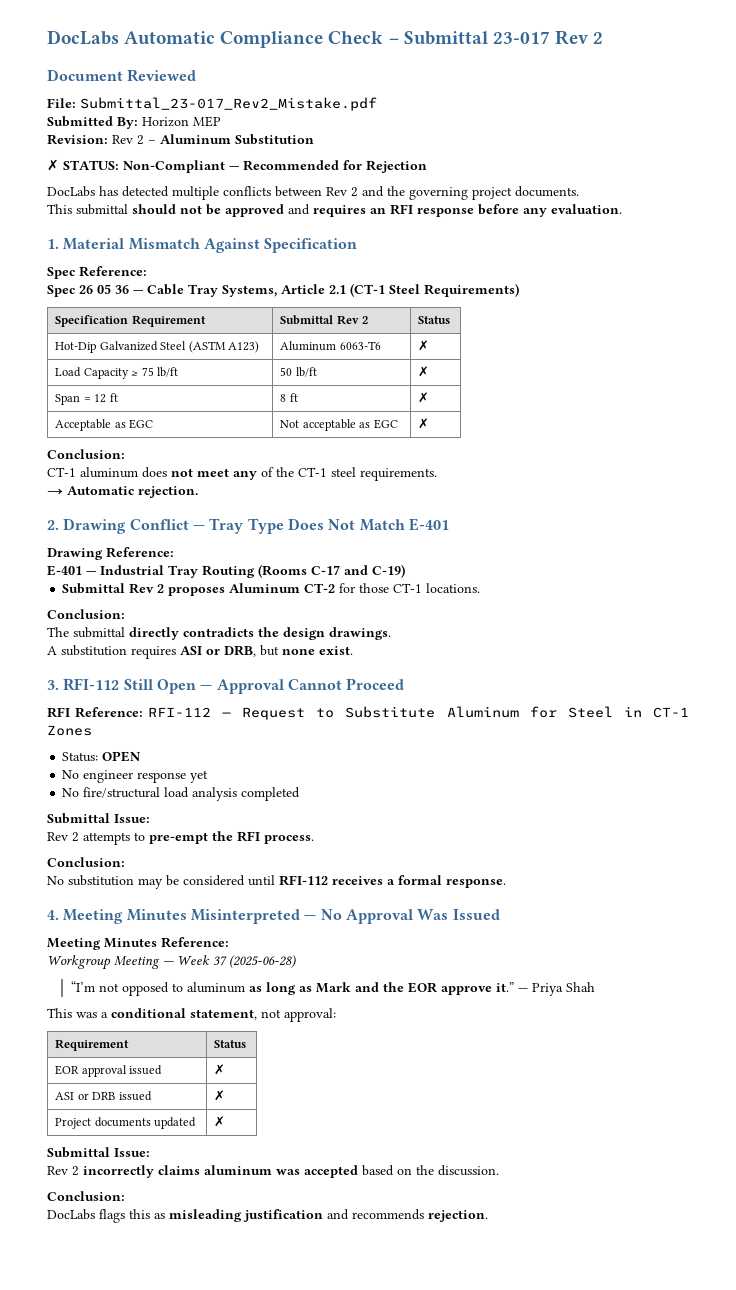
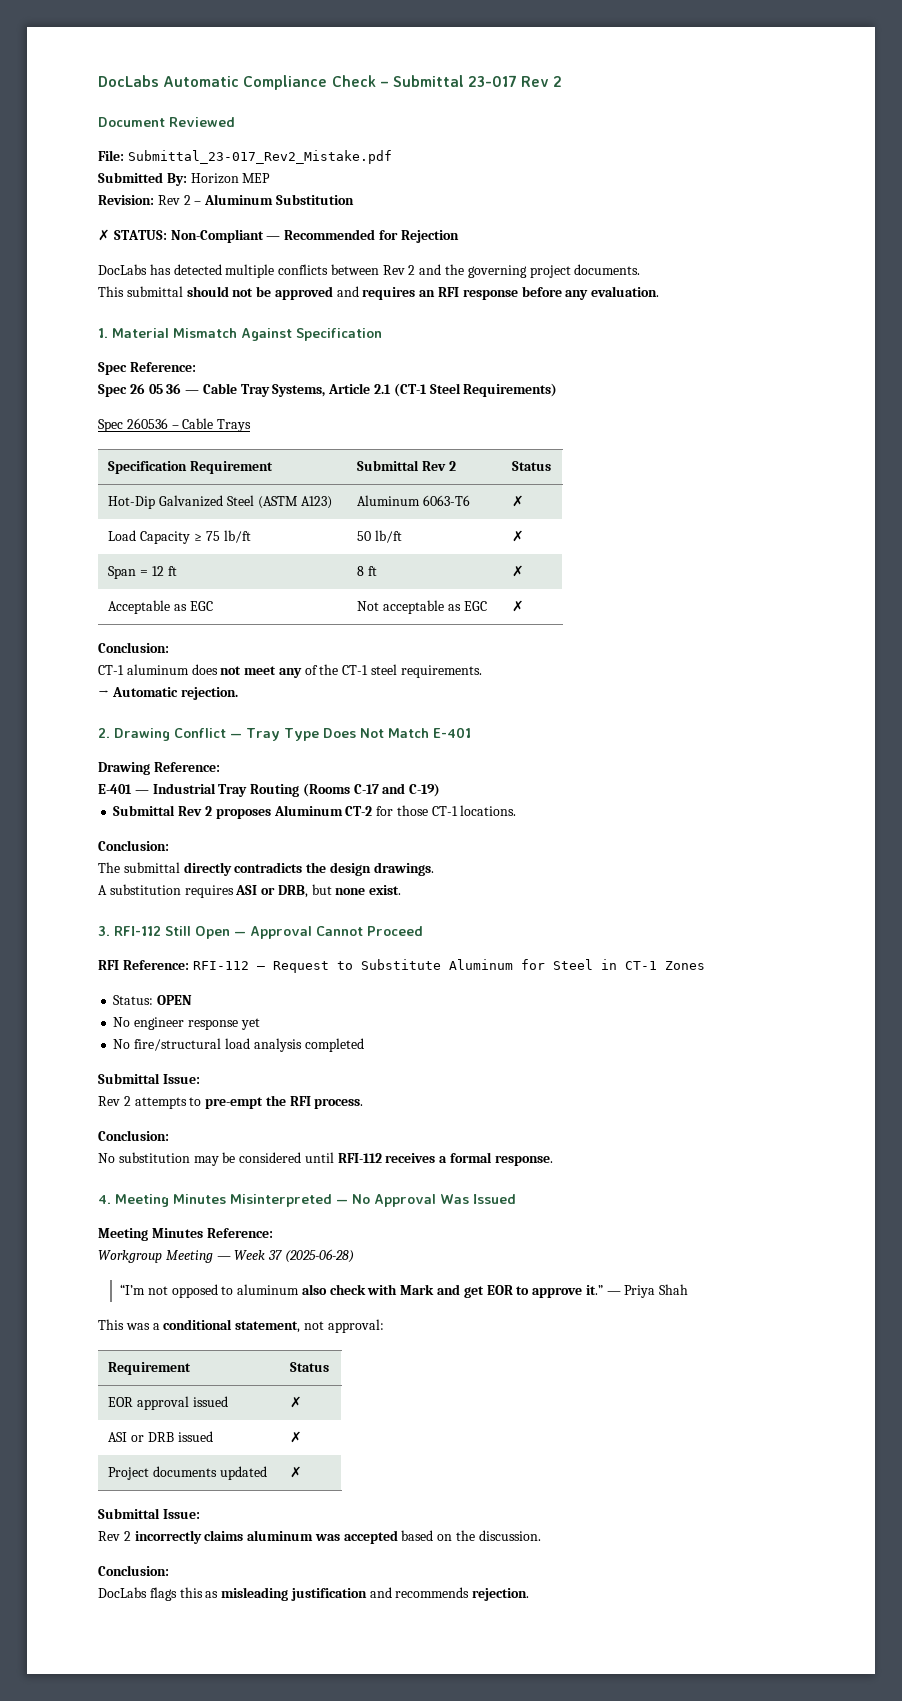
+ Spec 260536 – Cable Trays
- “I’m not opposed to aluminum as long as Mark and the EOR approve it.”
+ “I’m not opposed to aluminum also check with Mark and get EOR to approve it.”

